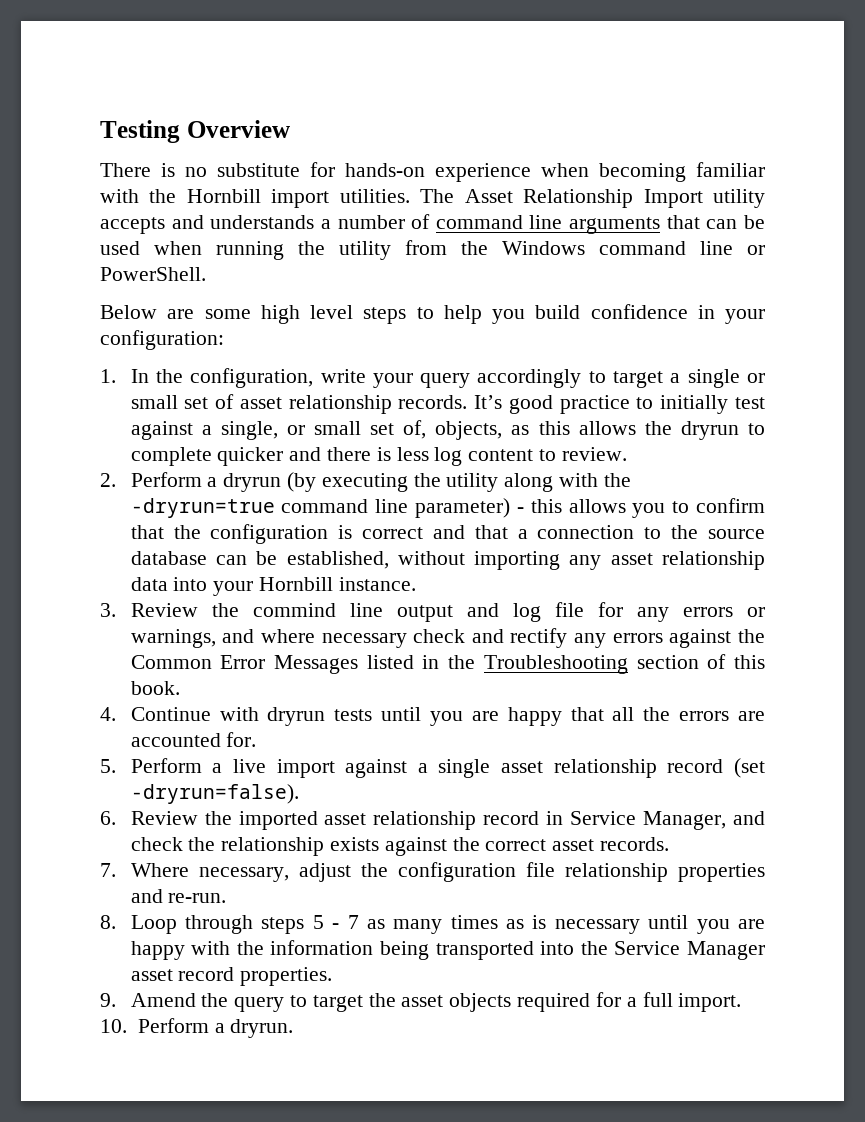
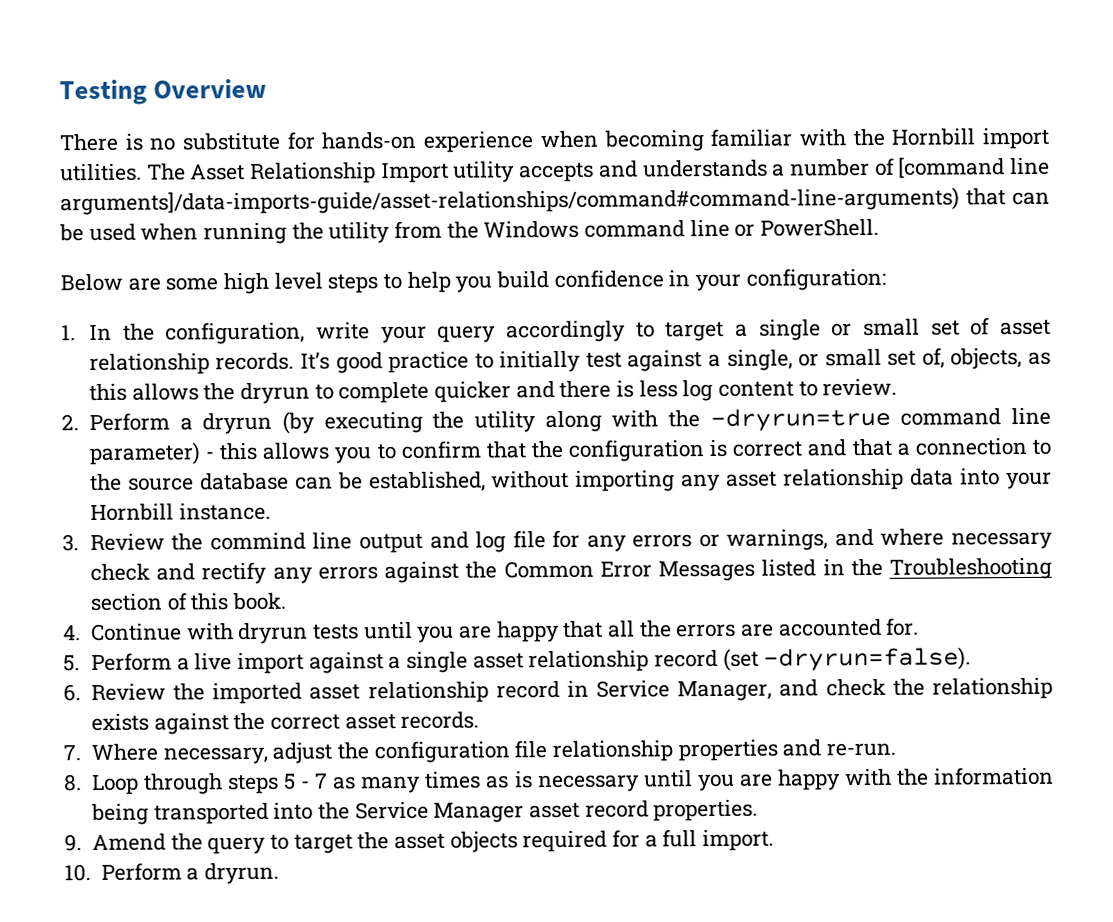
- The Asset Relationship Import utility accepts and understands a number of command line arguments that can be used when running the utility from the Windows command line or PowerShell.
+ The Asset Relationship Import utility accepts and understands a number of [command line arguments]/data-imports-guide/asset-relationships/command#command-line-arguments) that can be used when running the utility from the Windows command line or PowerShell.

